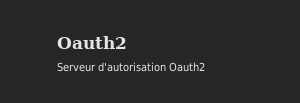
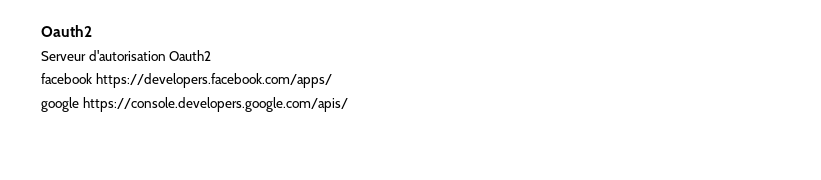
+ facebook https://developers.facebook.com/apps/
+ google https://console.developers.google.com/apis/

